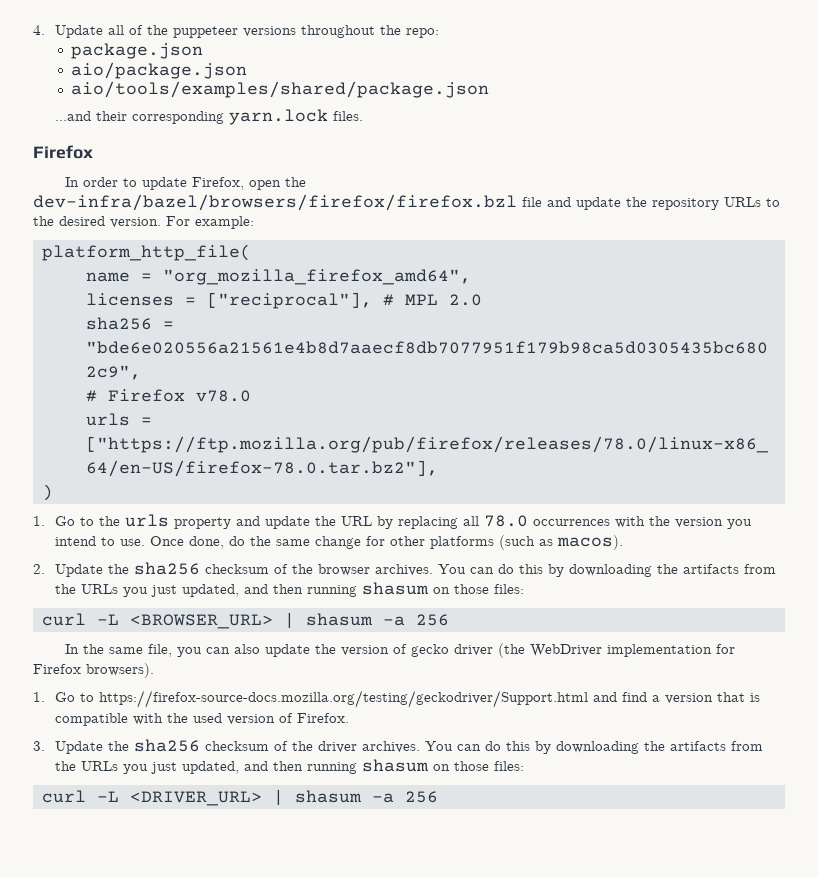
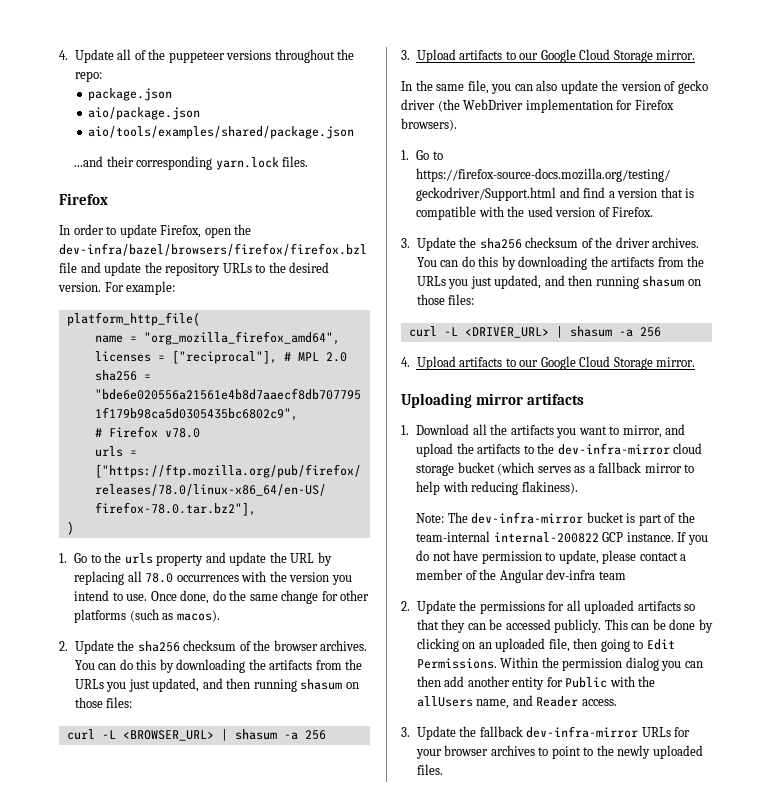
+ 3. Upload artifacts to our Google Cloud Storage mirror.
+ 4. Upload artifacts to our Google Cloud Storage mirror.
+ Uploading mirror artifacts
+ 1. Download all the artifacts you want to mirror, and upload the artifacts to the dev-infra-mirror cloud storage bucket (which serves as a fallback mirror to help with reducing flakiness).
+ Note: The dev-infra-mirror bucket is part of the team-internal internal-200822 GCP instance. If you do not have permission to update, please contact a member of the Angular dev-infra team
+ 2. Update the permissions for all uploaded artifacts so that they can be accessed publicly. This can be done by clicking on an uploaded file, then going to Edit Permissions. Within the permission dialog you can then add another entity for Public with the allUsers name, and Reader access.
+ 3. Update the fallback dev-infra-mirror URLs for your browser archives to point to the newly uploaded files.

